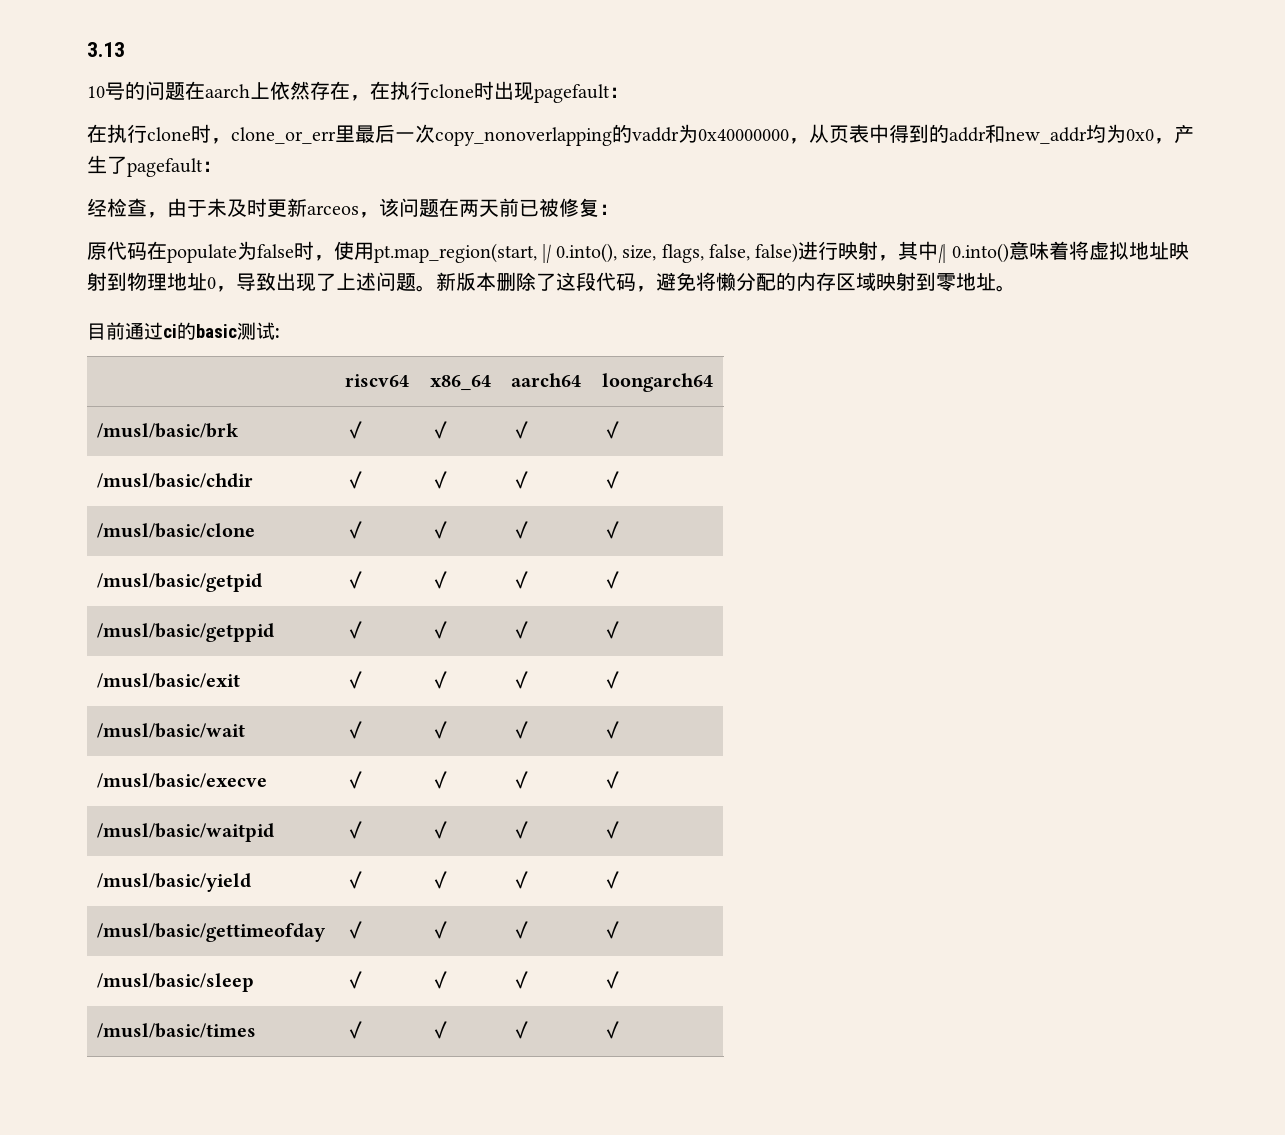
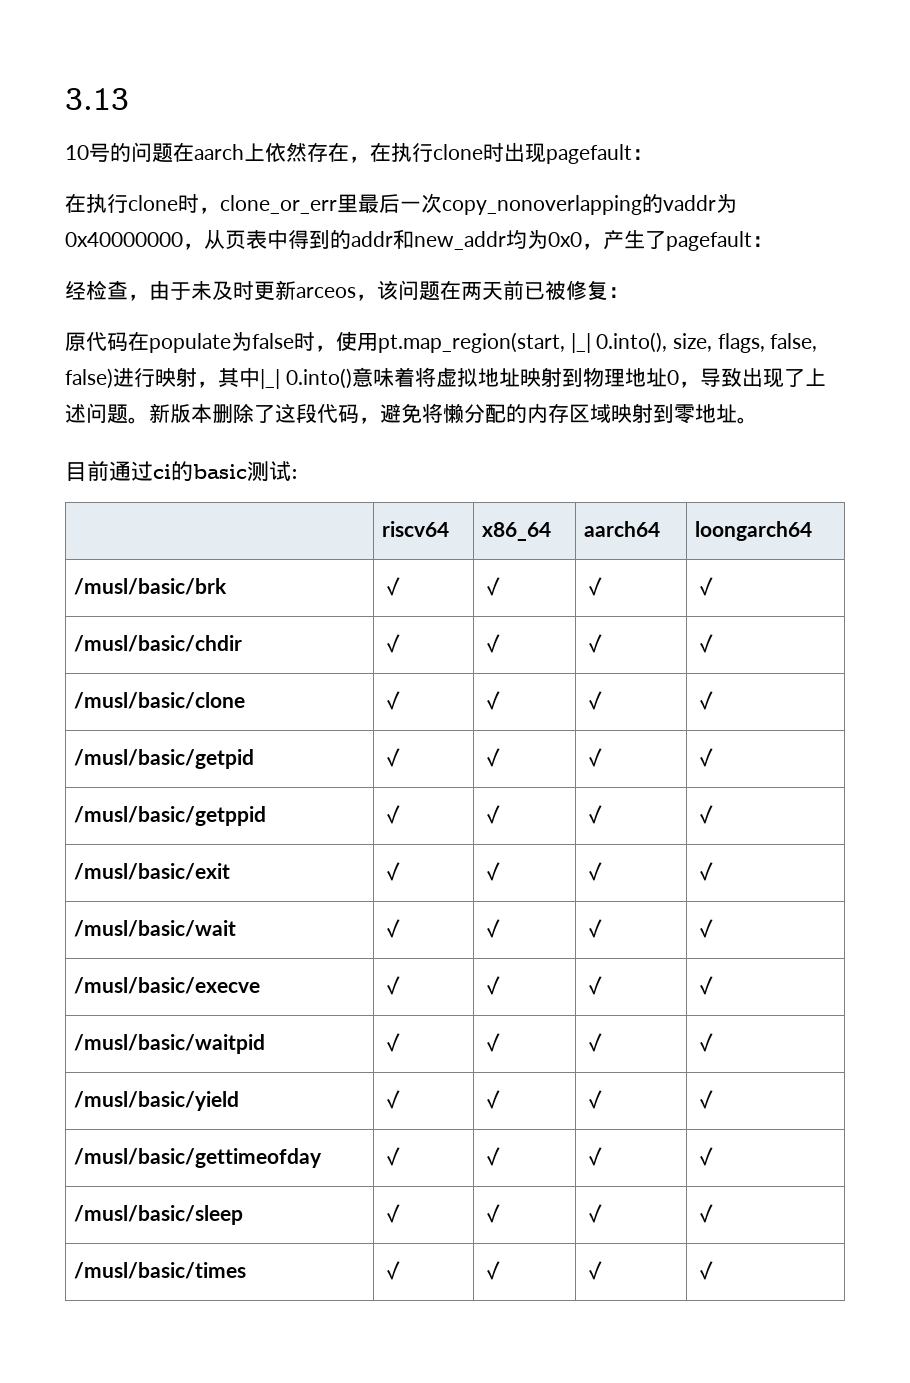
- 原代码在populate为false时，使用pt.map_region(start, || 0.into(), size, flags, false, false)进行映射，其中|| 0.into()意味着将虚拟地址映射到物理地址0，导致出现了上述问题。
+ 原代码在populate为false时，使用pt.map_region(start, |_| 0.into(), size, flags, false, false)进行映射，其中|_| 0.into()意味着将虚拟地址映射到物理地址0，导致出现了上述问题。

